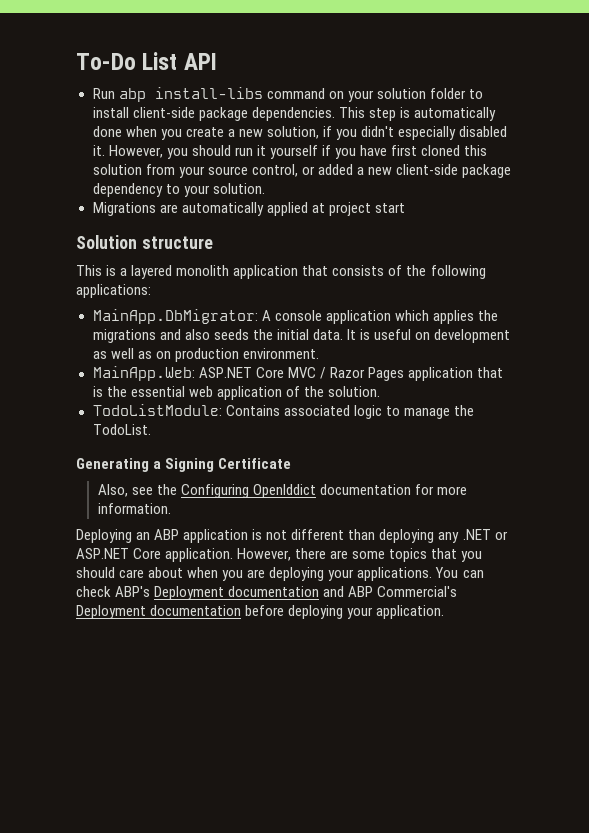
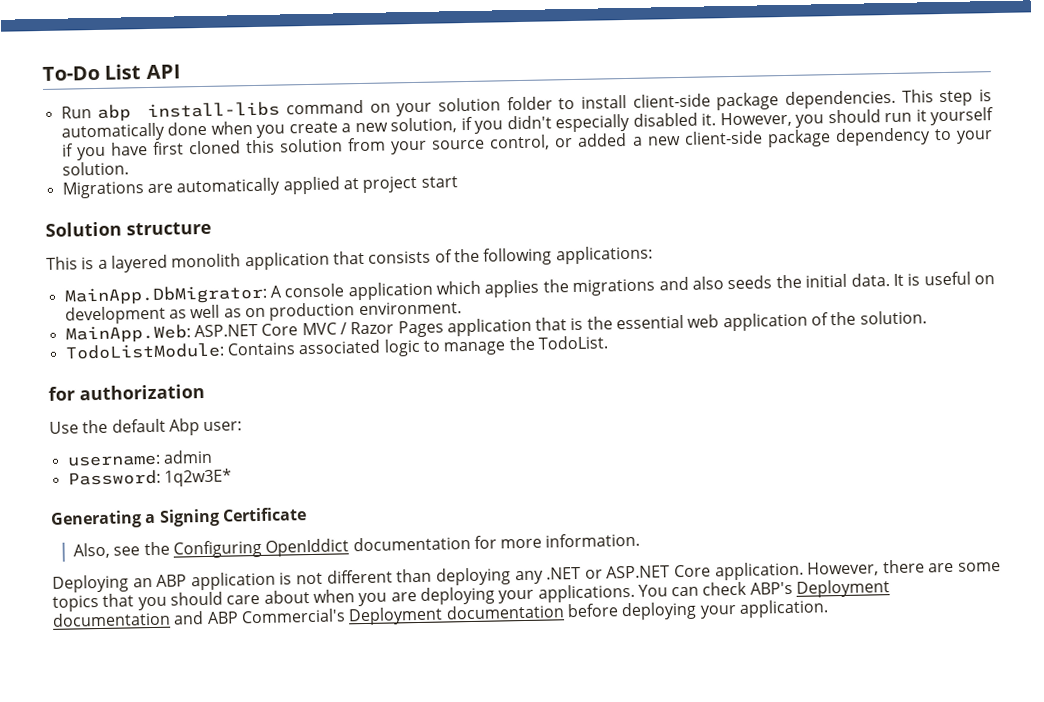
+ for authorization
+ Use the default Abp user:
+ username: admin
+ Password: 1q2w3E*

